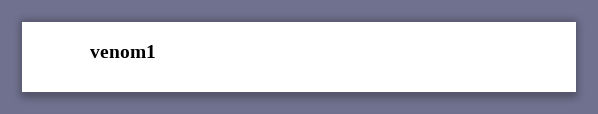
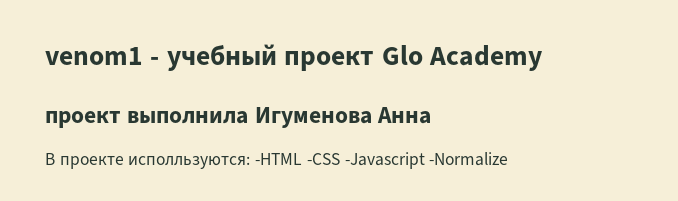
- venom1
+ venom1 - учебный проект Glo Academy
+ проект выполнила Игуменова Анна
+ В проекте исполльзуются: -HTML -CSS -Javascript -Normalize

